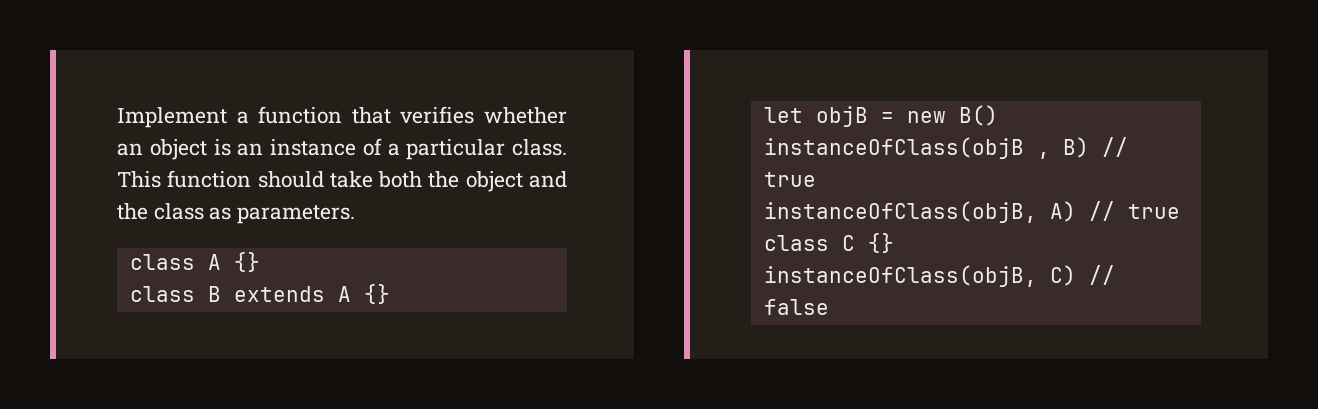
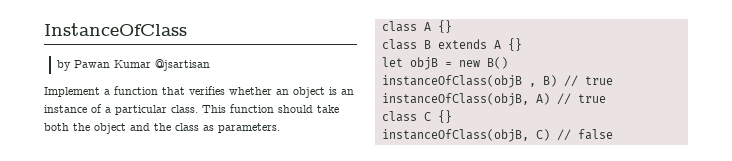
+ InstanceOfClass
+ by Pawan Kumar @jsartisan

